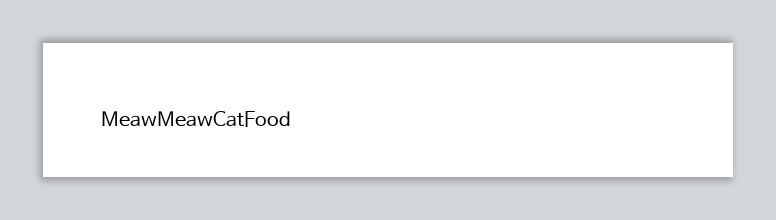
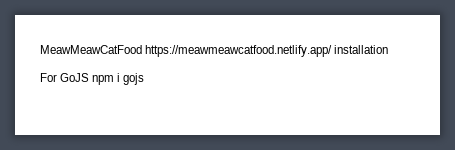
- MeawMeawCatFood
+ MeawMeawCatFood https://meawmeawcatfood.netlify.app/ installation
+ For GoJS npm i gojs

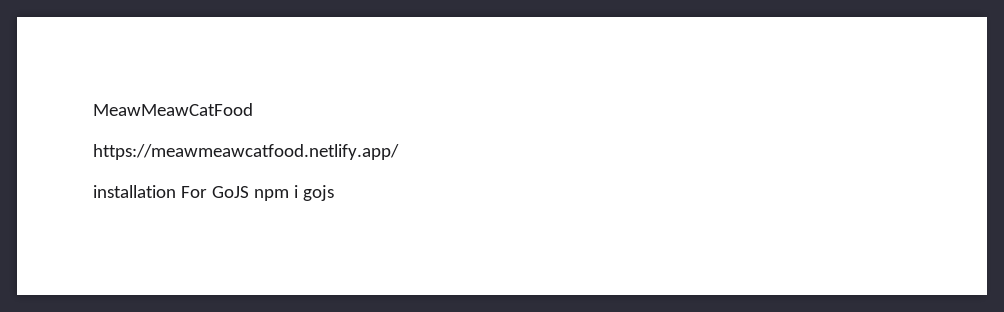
- MeawMeawCatFood https://meawmeawcatfood.netlify.app/ installation
- For GoJS npm i gojs
+ MeawMeawCatFood
+ https://meawmeawcatfood.netlify.app/
+ installation For GoJS npm i gojs

